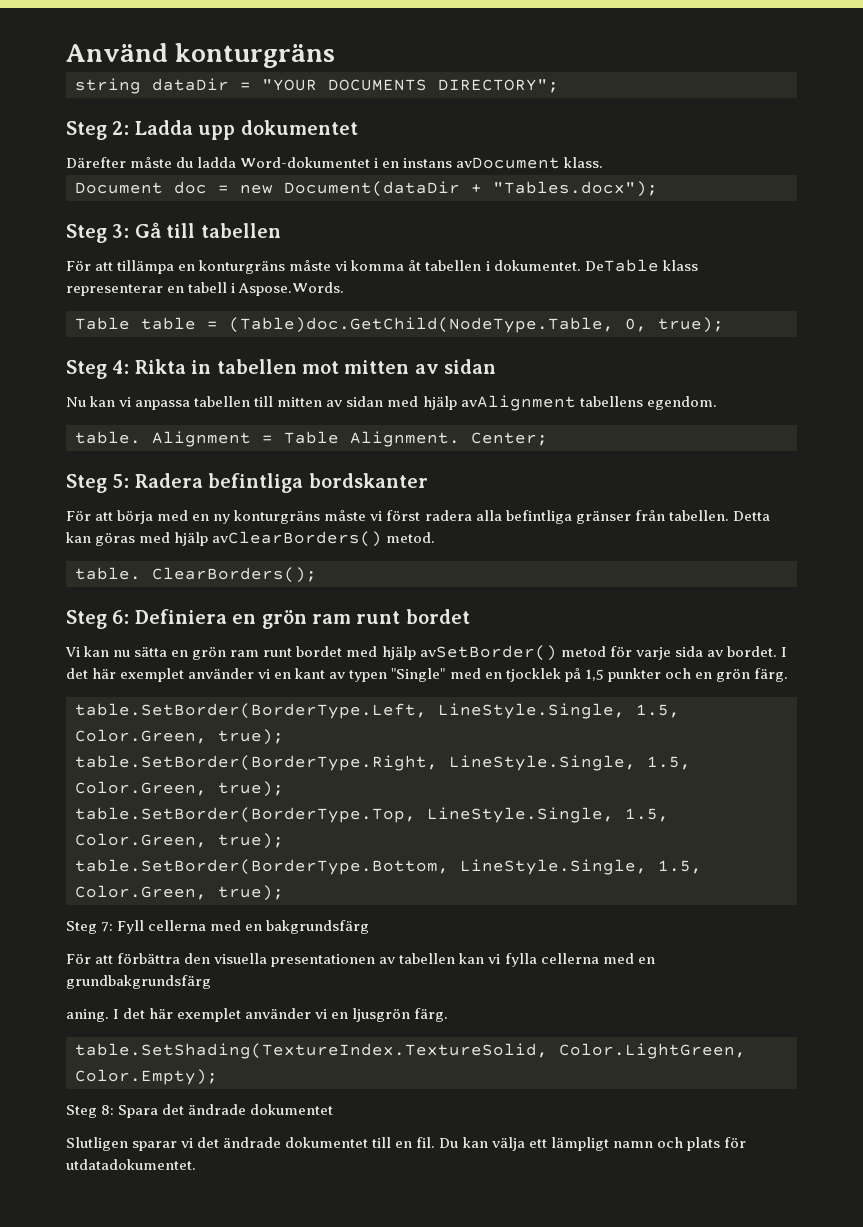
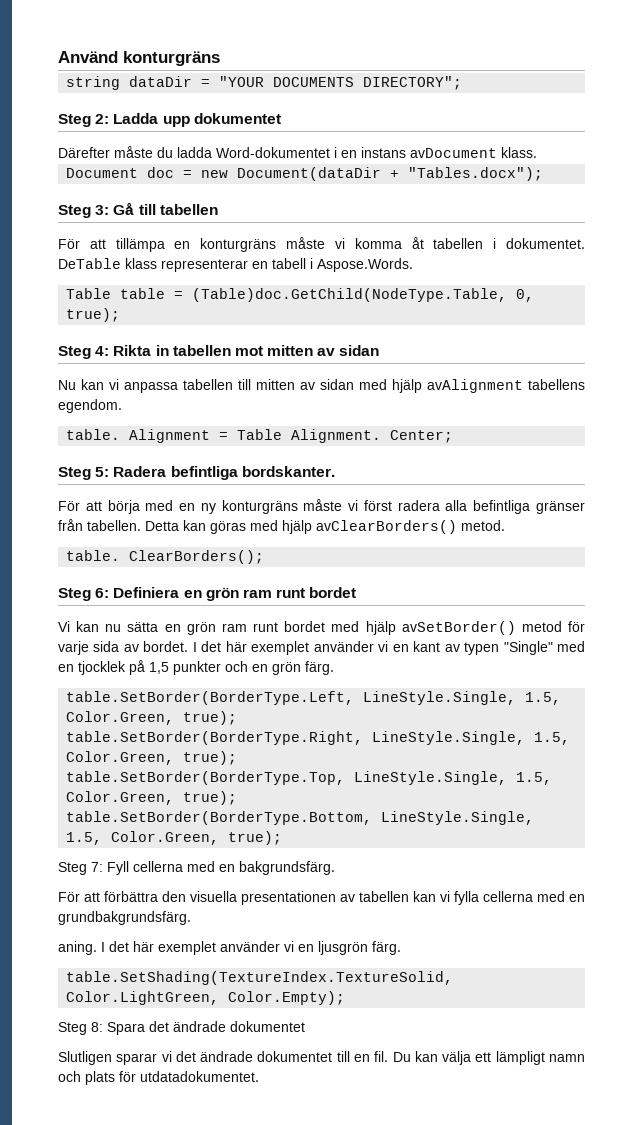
- Steg 5: Radera befintliga bordskanter
+ Steg 5: Radera befintliga bordskanter.
- Steg 7: Fyll cellerna med en bakgrundsfärg
+ Steg 7: Fyll cellerna med en bakgrundsfärg.
- För att förbättra den visuella presentationen av tabellen kan vi fylla cellerna med en grundbakgrundsfärg
+ För att förbättra den visuella presentationen av tabellen kan vi fylla cellerna med en grundbakgrundsfärg.

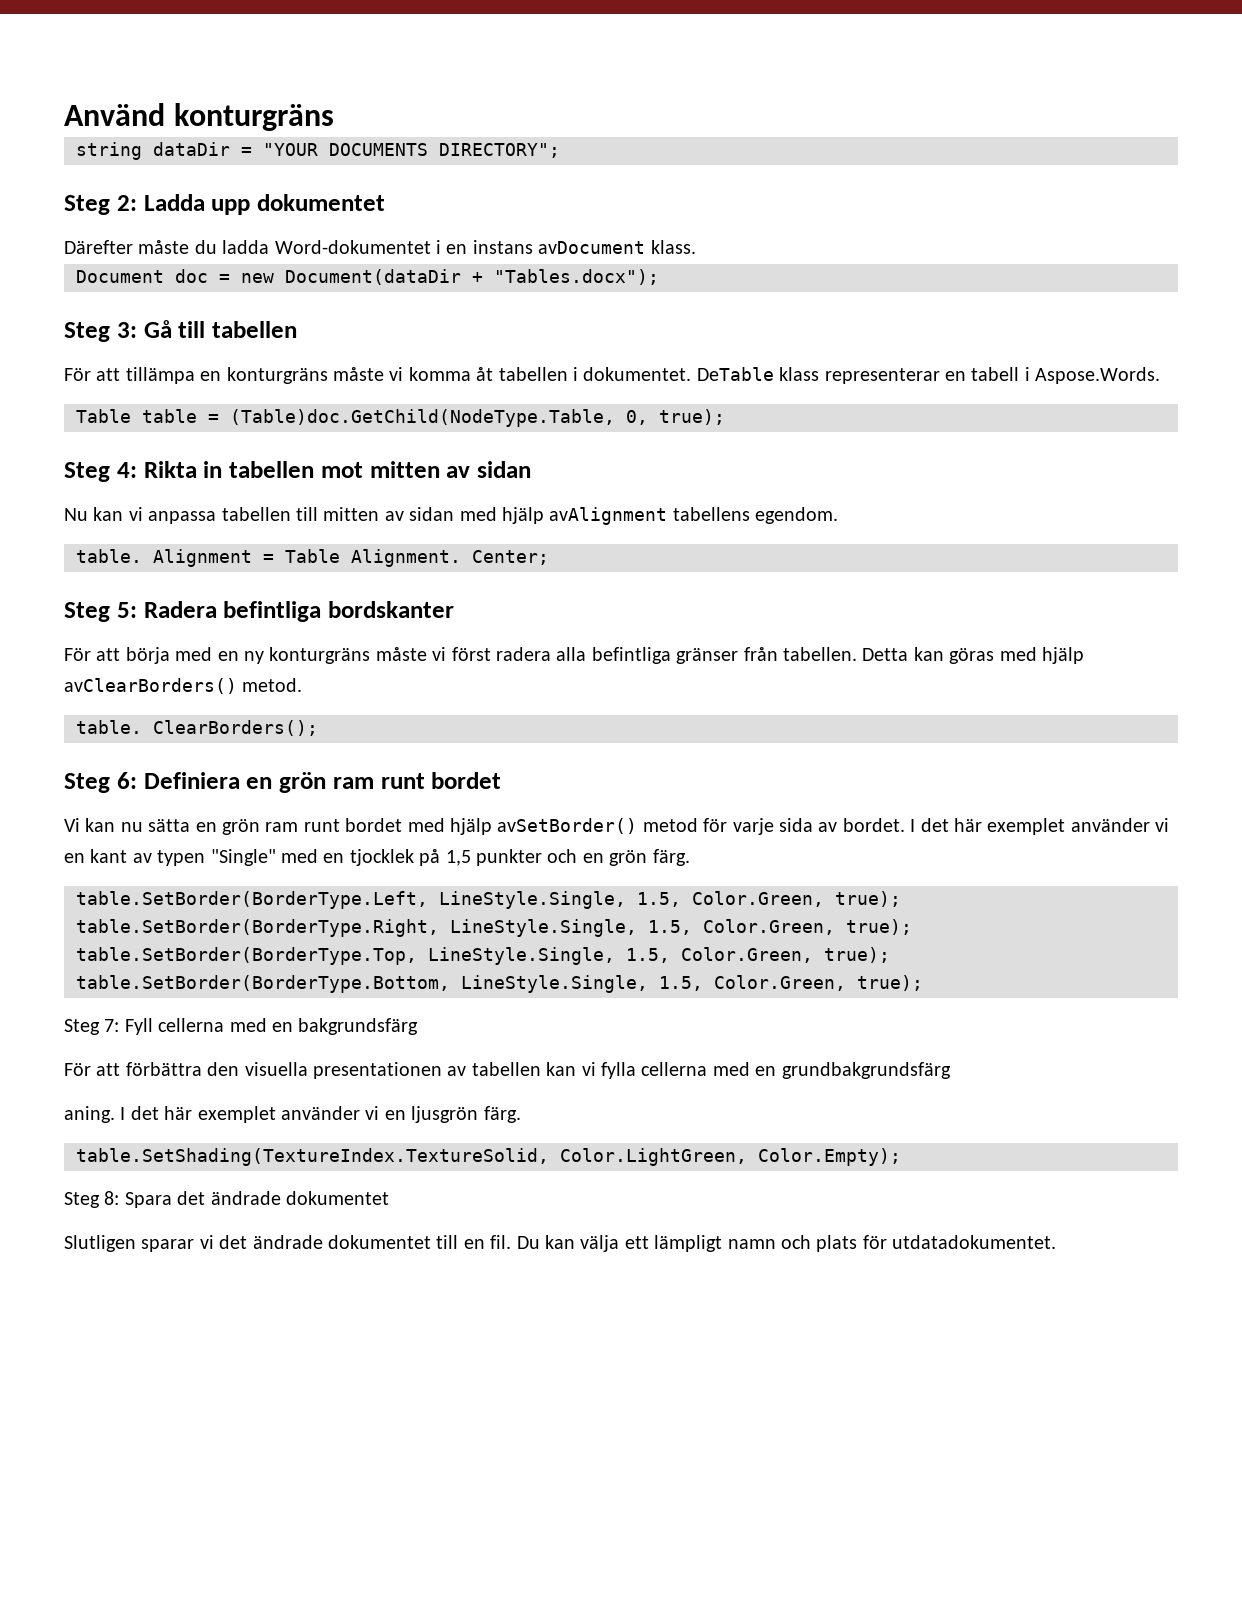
- Steg 5: Radera befintliga bordskanter.
+ Steg 5: Radera befintliga bordskanter
- Steg 7: Fyll cellerna med en bakgrundsfärg.
+ Steg 7: Fyll cellerna med en bakgrundsfärg
- För att förbättra den visuella presentationen av tabellen kan vi fylla cellerna med en grundbakgrundsfärg.
+ För att förbättra den visuella presentationen av tabellen kan vi fylla cellerna med en grundbakgrundsfärg

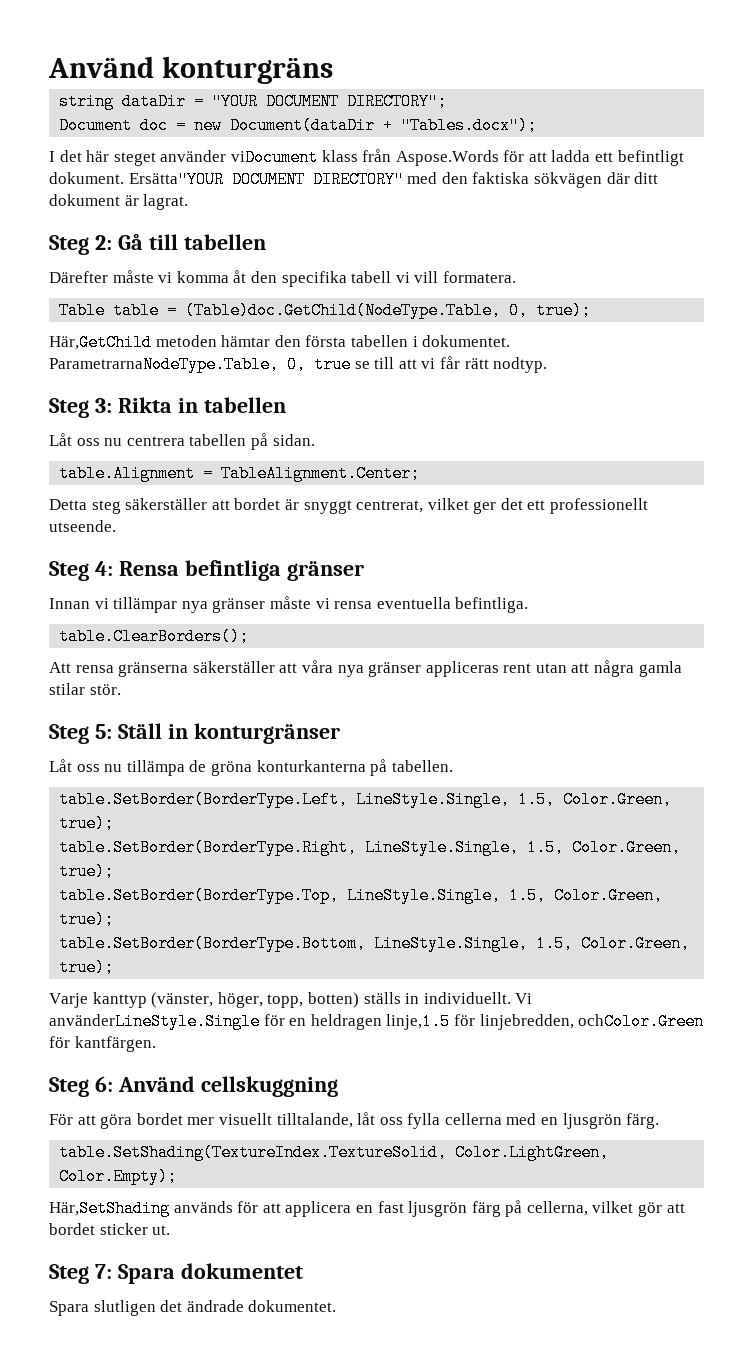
- string dataDir = "YOUR DOCUMENTS DIRECTORY";
+ string dataDir = "YOUR DOCUMENT DIRECTORY";
- Steg 2: Ladda upp dokumentet
- Därefter måste du ladda Word-dokumentet i en instans avDocument klass.
- Steg 3: Gå till tabellen
+ I det här steget använder viDocument klass från Aspose.Words för att ladda ett befintligt dokument. Ersätta"YOUR DOCUMENT DIRECTORY" med den faktiska sökvägen där ditt dokument är lagrat.
+ Steg 2: Gå till tabellen
- För att tillämpa en konturgräns måste vi komma åt tabellen i dokumentet. DeTable klass representerar en tabell i Aspose.Words.
+ Därefter måste vi komma åt den specifika tabell vi vill formatera.
- Steg 4: Rikta in tabellen mot mitten av sidan
- Nu kan vi anpassa tabellen till mitten av sidan med hjälp avAlignment tabellens egendom.
- table. Alignment = Table Alignment. Center;
- Steg 5: Radera befintliga bordskanter
- För att börja med en ny konturgräns måste vi först radera alla befintliga gränser från tabellen. Detta kan göras med hjälp avClearBorders() metod.
- table. ClearBorders();
- Steg 6: Definiera en grön ram runt bordet
- Vi kan nu sätta en grön ram runt bordet med hjälp avSetBorder() metod för varje sida av bordet. I det här exemplet använder vi en kant av typen "Single" med en tjocklek på 1,5 punkter och en grön färg.
+ Här,GetChild metoden hämtar den första tabellen i dokumentet. ParametrarnaNodeType.Table, 0, true se till att vi får rätt nodtyp.
+ Steg 3: Rikta in tabellen
+ Låt oss nu centrera tabellen på sidan.
+ table.Alignment = TableAlignment.Center;
+ Detta steg säkerställer att bordet är snyggt centrerat, vilket ger det ett professionellt utseende.
+ Steg 4: Rensa befintliga gränser
+ Innan vi tillämpar nya gränser måste vi rensa eventuella befintliga.
+ table.ClearBorders();
+ Att rensa gränserna säkerställer att våra nya gränser appliceras rent utan att några gamla stilar stör.
+ Steg 5: Ställ in konturgränser
+ Låt oss nu tillämpa de gröna konturkanterna på tabellen.
- Steg 7: Fyll cellerna med en bakgrundsfärg
- För att förbättra den visuella presentationen av tabellen kan vi fylla cellerna med en grundbakgrundsfärg
- aning. I det här exemplet använder vi en ljusgrön färg.
+ Varje kanttyp (vänster, höger, topp, botten) ställs in individuellt. Vi använderLineStyle.Single för en heldragen linje,1.5 för linjebredden, ochColor.Green för kantfärgen.
+ Steg 6: Använd cellskuggning
+ För att göra bordet mer visuellt tilltalande, låt oss fylla cellerna med en ljusgrön färg.
- Steg 8: Spara det ändrade dokumentet
- Slutligen sparar vi det ändrade dokumentet till en fil. Du kan välja ett lämpligt namn och plats för utdatadokumentet.
+ Här,SetShading används för att applicera en fast ljusgrön färg på cellerna, vilket gör att bordet sticker ut.
+ Steg 7: Spara dokumentet
+ Spara slutligen det ändrade dokumentet.

